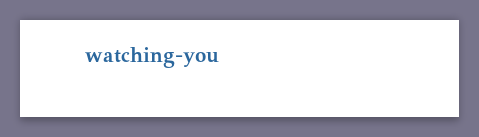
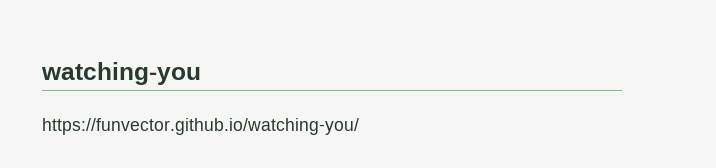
+ https://funvector.github.io/watching-you/

